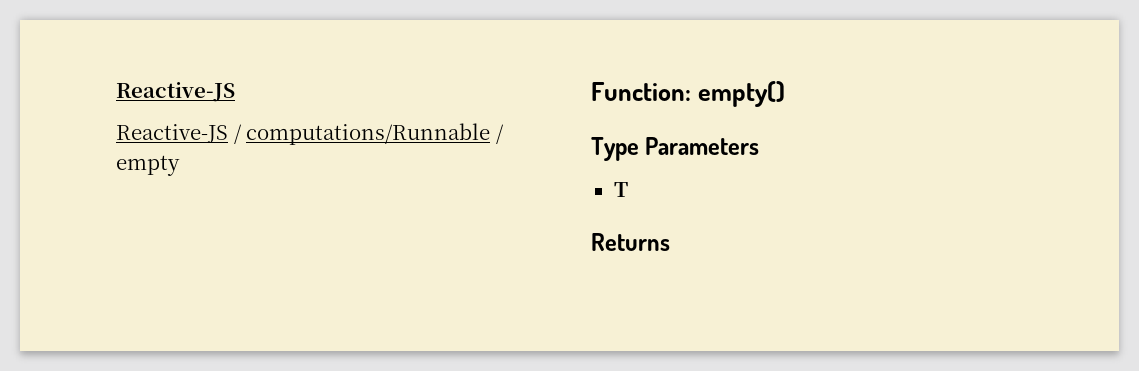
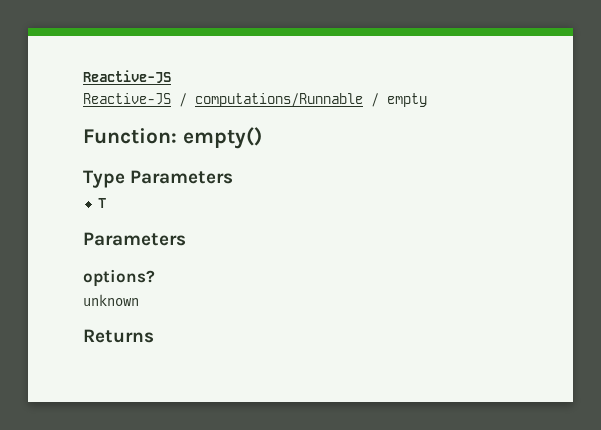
  T
+ Parameters
+ options?
+ unknown

